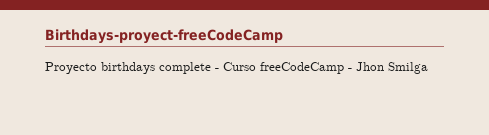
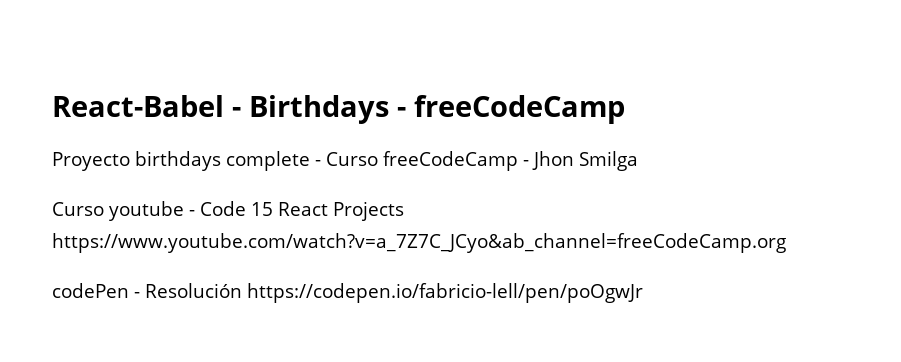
- Birthdays-proyect-freeCodeCamp
+ React-Babel - Birthdays - freeCodeCamp
+ Curso youtube - Code 15 React Projects https://www.youtube.com/watch?v=a_7Z7C_JCyo&ab_channel=freeCodeCamp.org
+ codePen - Resolución https://codepen.io/fabricio-lell/pen/poOgwJr

